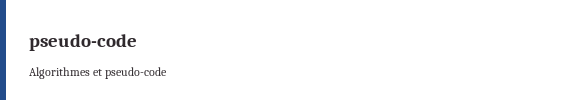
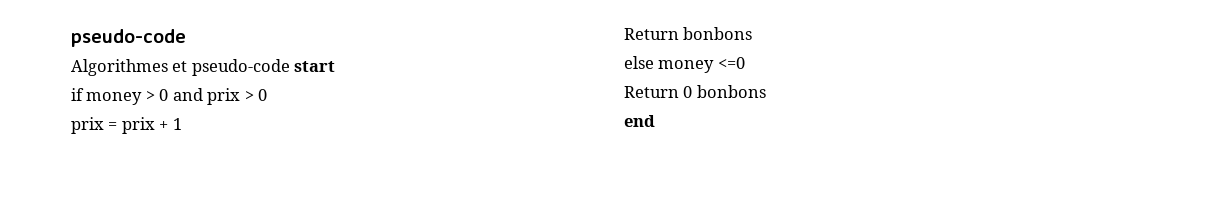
- Algorithmes et pseudo-code
+ Algorithmes et pseudo-code start
+ if money > 0 and prix > 0
+ prix = prix + 1
+ Return bonbons
+ else money <=0
+ Return 0 bonbons
+ end

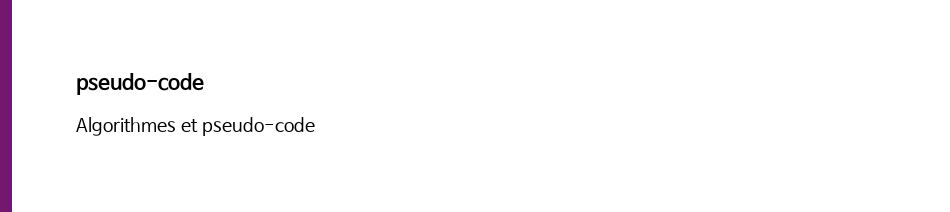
- Algorithmes et pseudo-code start
- if money > 0 and prix > 0
- prix = prix + 1
- Return bonbons
- else money <=0
- Return 0 bonbons
- end
+ Algorithmes et pseudo-code

